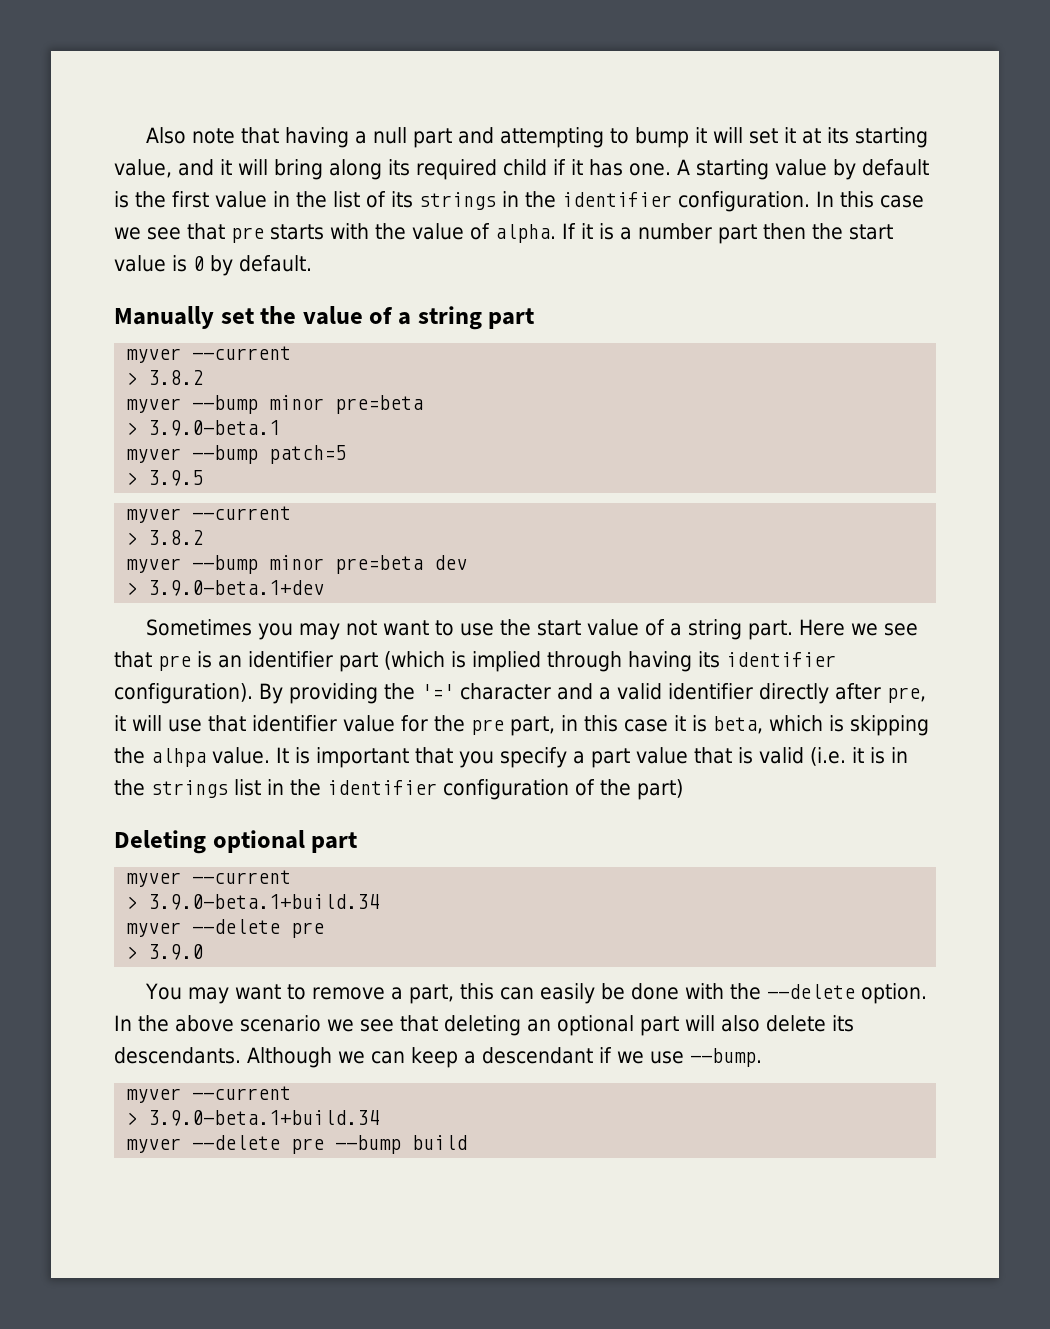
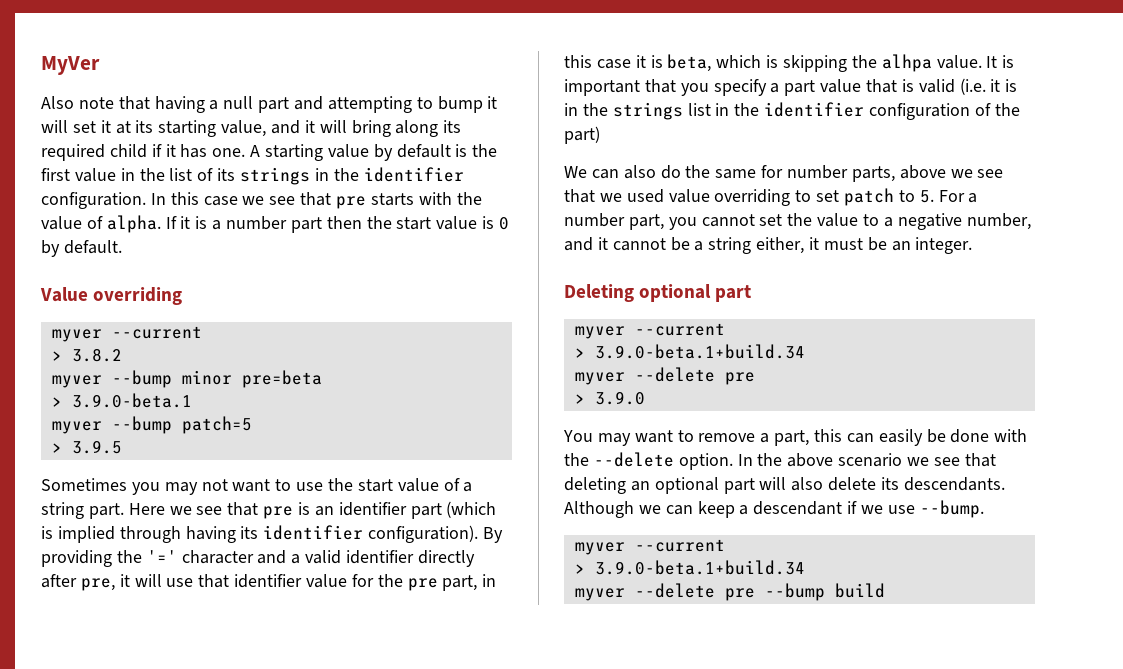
+ MyVer
- Manually set the value of a string part
+ Value overriding
  > 3.9.5
- myver --current
- > 3.8.2
- myver --bump minor pre=beta dev
- > 3.9.0-beta.1+dev
+ We can also do the same for number parts, above we see that we used value overriding to set patch to 5. For a number part, you cannot set the value to a negative number, and it cannot be a string either, it must be an integer.

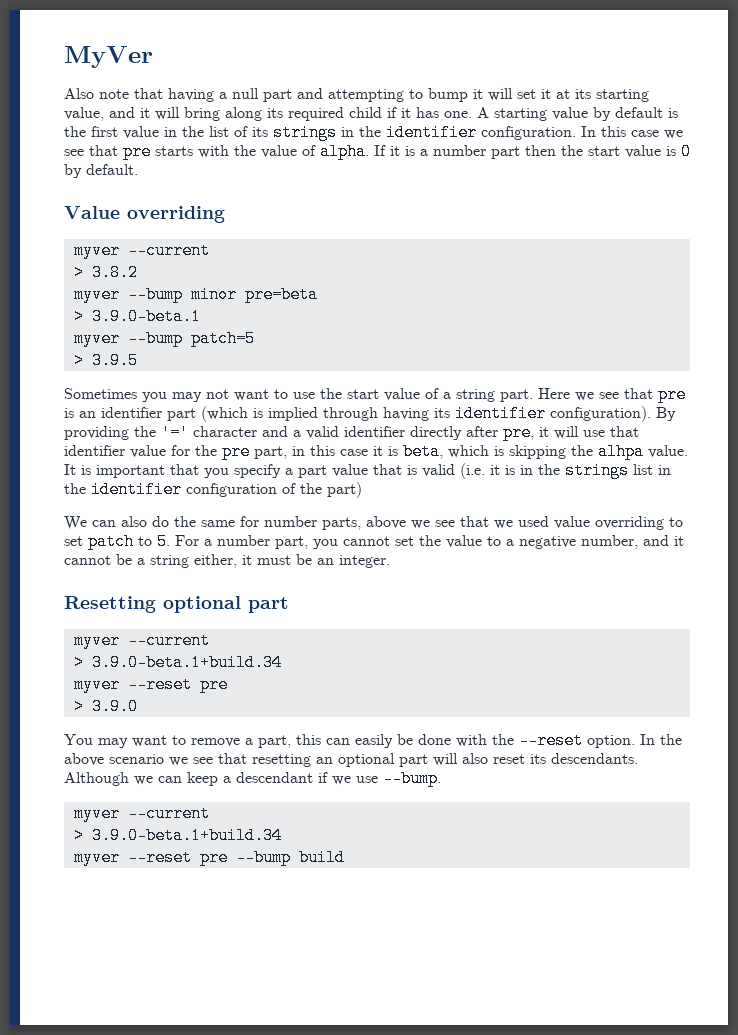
- Deleting optional part
+ Resetting optional part
  myver --current
  > 3.9.0-beta.1+build.34
- myver --delete pre
+ myver --reset pre
- You may want to remove a part, this can easily be done with the --delete option.
+ You may want to remove a part, this can easily be done with the --reset option.
- In the above scenario we see that deleting an optional part will also delete its descendants.
+ In the above scenario we see that resetting an optional part will also reset its descendants.
- myver --delete pre --bump build
+ myver --reset pre --bump build

